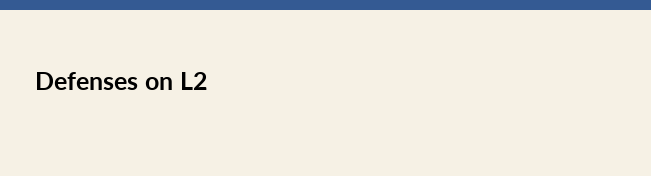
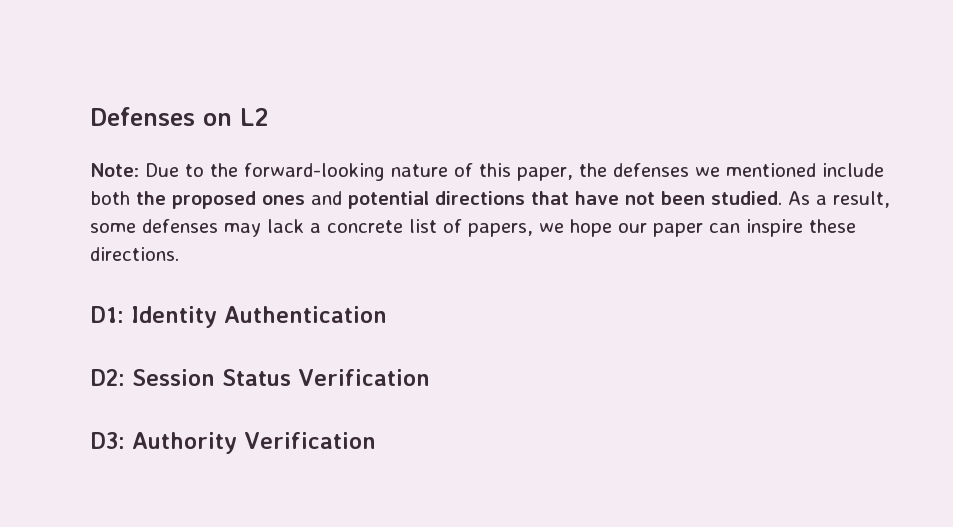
+ Note: Due to the forward-looking nature of this paper, the defenses we mentioned include both the proposed ones and potential directions that have not been studied. As a result, some defenses may lack a concrete list of papers, we hope our paper can inspire these directions.
+ D1: Identity Authentication
+ D2: Session Status Verification
+ D3: Authority Verification

